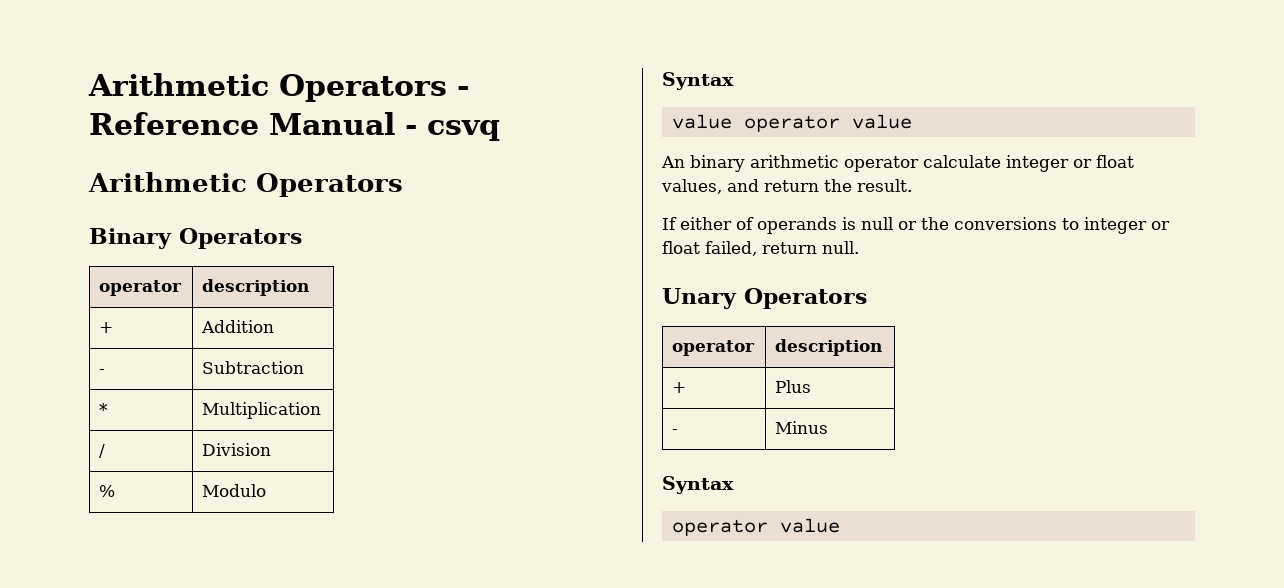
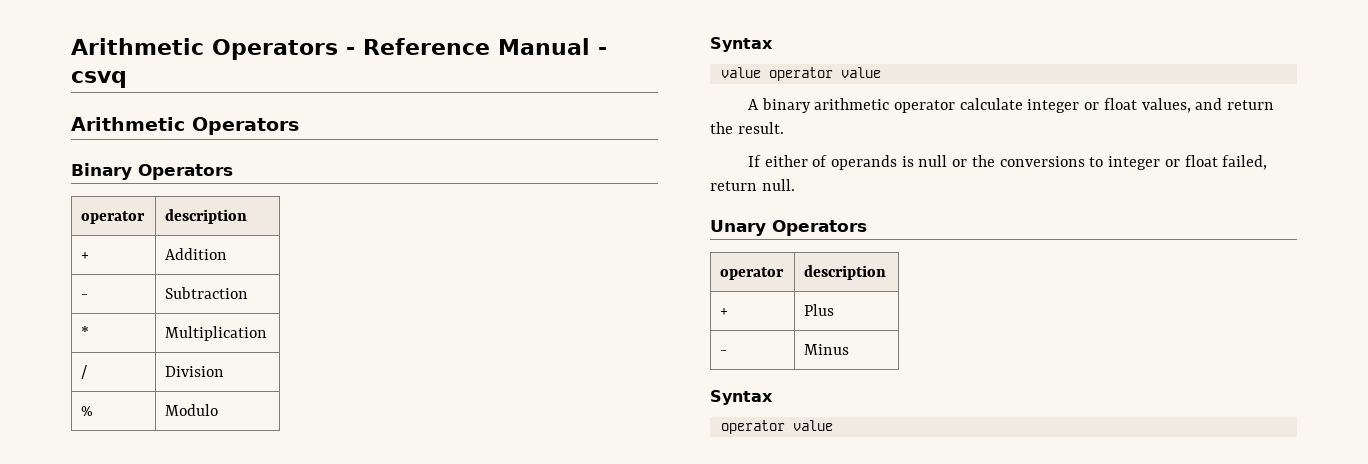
- An binary arithmetic operator calculate integer or float values, and return the result.
+ A binary arithmetic operator calculate integer or float values, and return the result.

